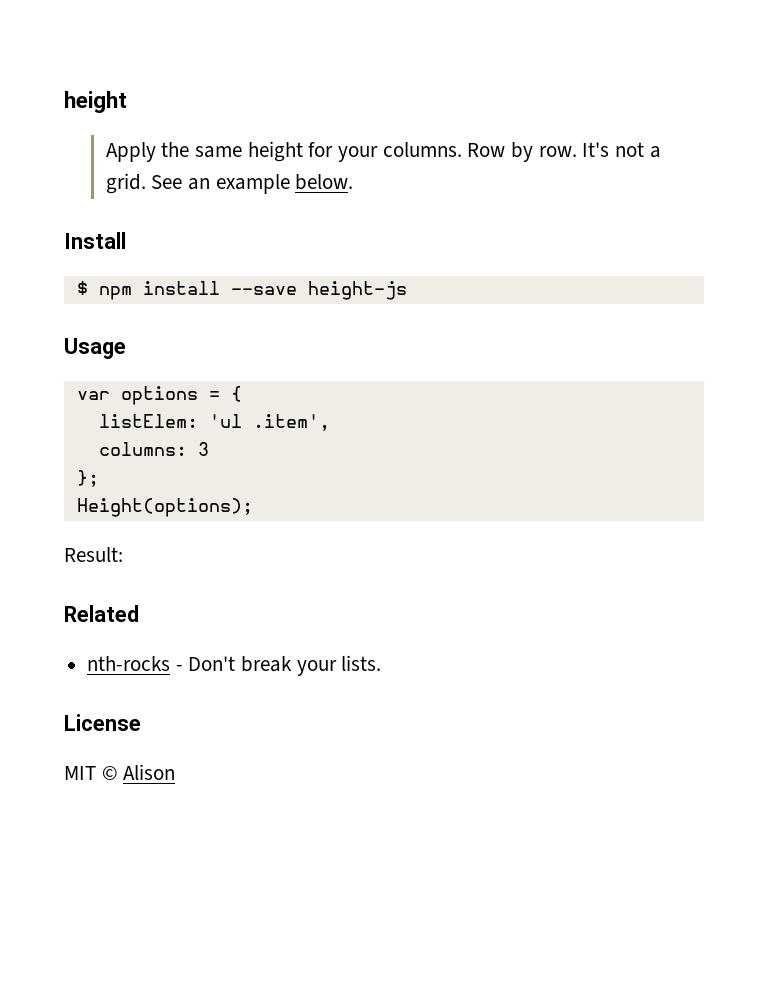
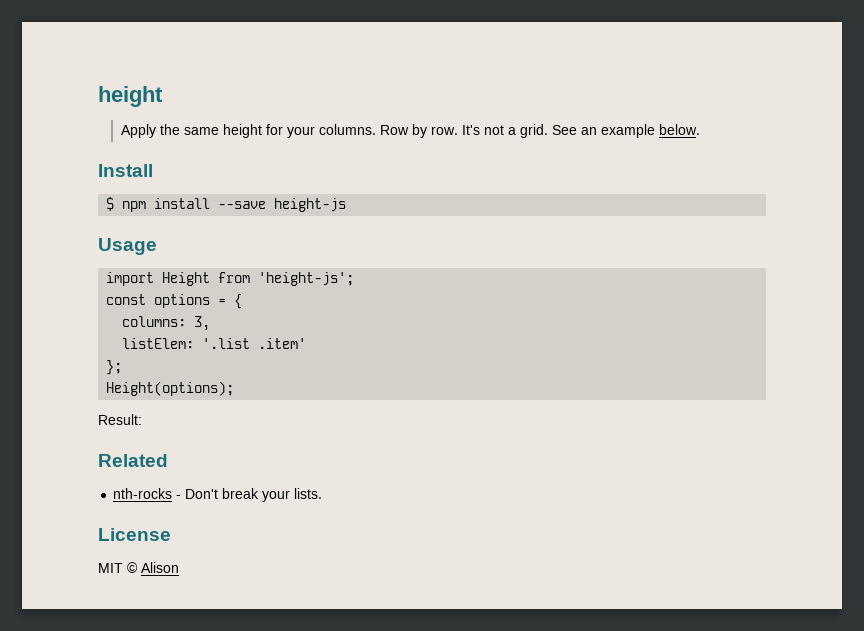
- var options = {
+ import Height from 'height-js';
+ const options = {
+ columns: 3,
- listElem: 'ul .item',
- columns: 3
+ listElem: '.list .item'

